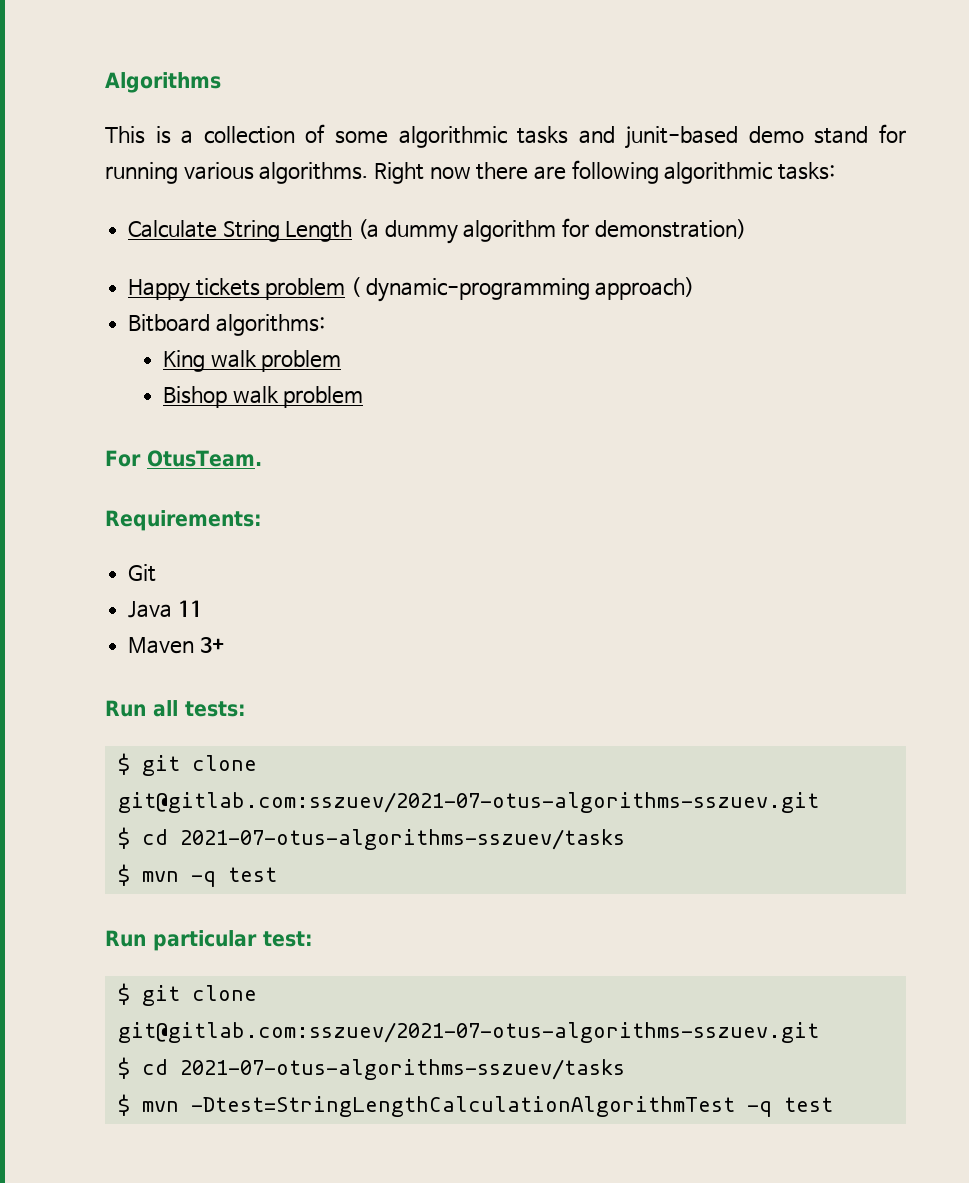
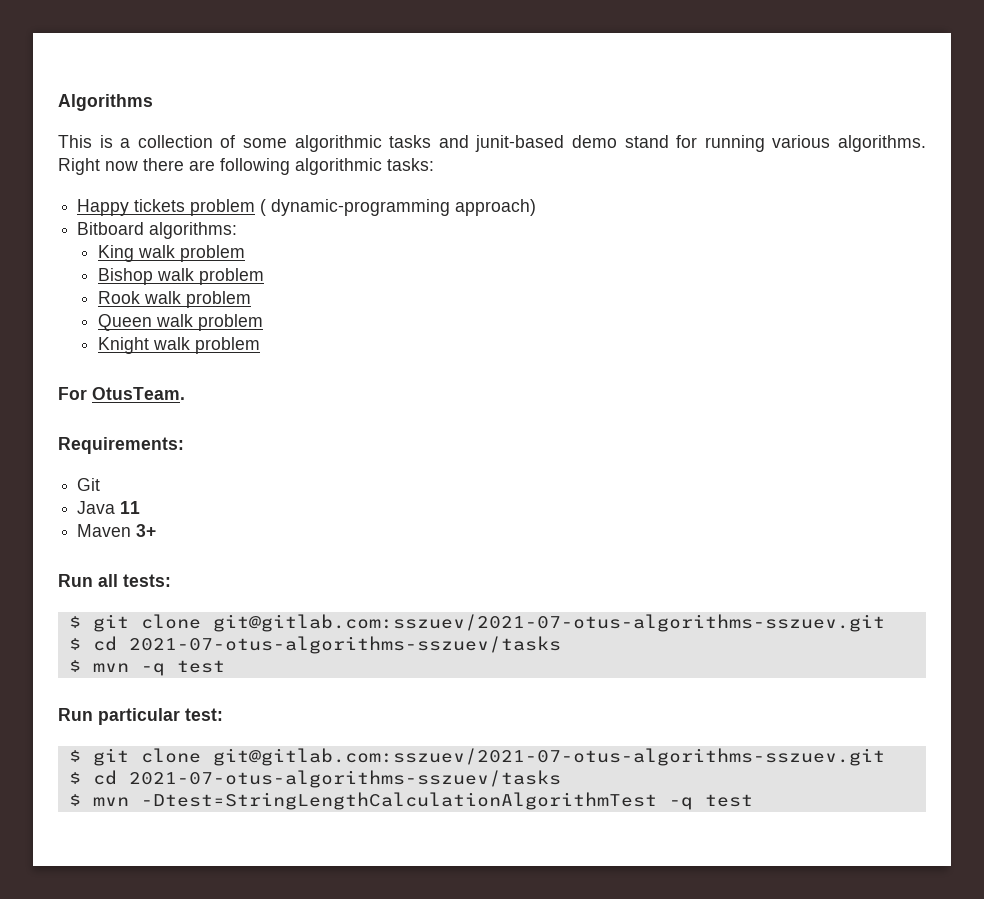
- Calculate String Length (a dummy algorithm for demonstration)
+ Rook walk problem
+ Queen walk problem
+ Knight walk problem

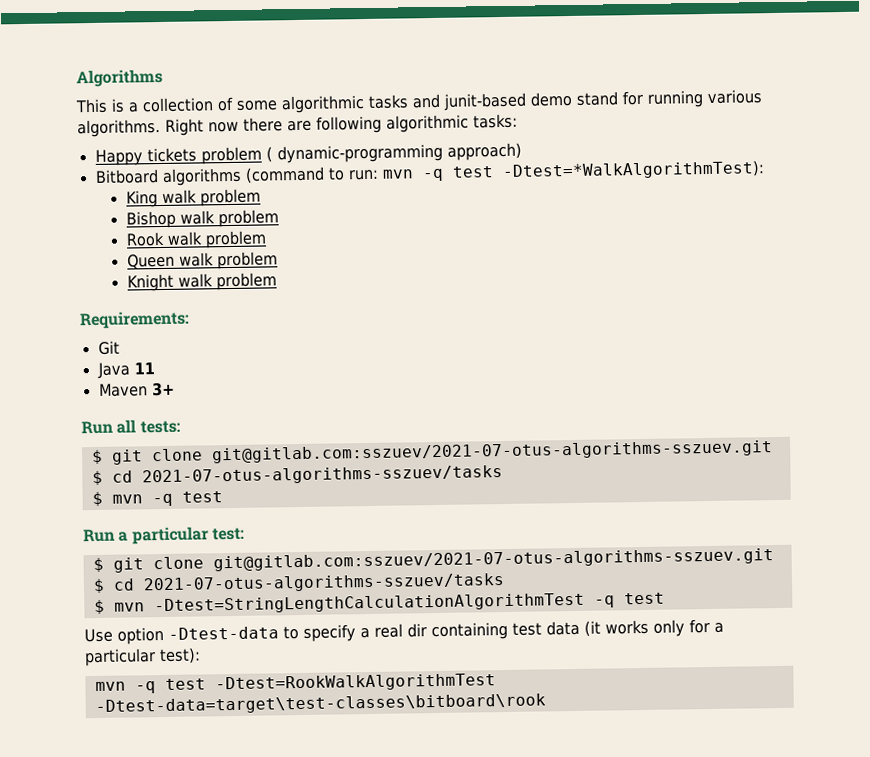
- Bitboard algorithms:
+ Bitboard algorithms (command to run: mvn -q test -Dtest=*WalkAlgorithmTest):
- For OtusTeam.
- Run particular test:
+ Run a particular test:
+ Use option -Dtest-data to specify a real dir containing test data (it works only for a particular test):
+ mvn -q test -Dtest=RookWalkAlgorithmTest -Dtest-data=target\test-classes\bitboard\rook

